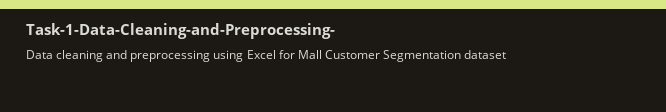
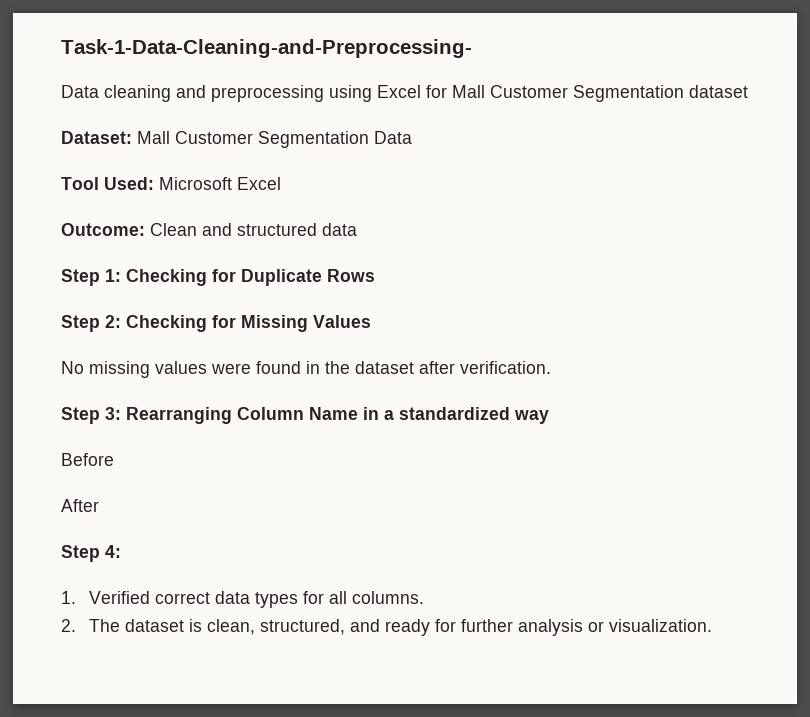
+ Dataset: Mall Customer Segmentation Data
+ Tool Used: Microsoft Excel
+ Outcome: Clean and structured data
+ Step 1: Checking for Duplicate Rows
+ Step 2: Checking for Missing Values
+ No missing values were found in the dataset after verification.
+ Step 3: Rearranging Column Name in a standardized way
+ Before
+ After
+ Step 4:
+ 1. Verified correct data types for all columns.
+ 2. The dataset is clean, structured, and ready for further analysis or visualization.

